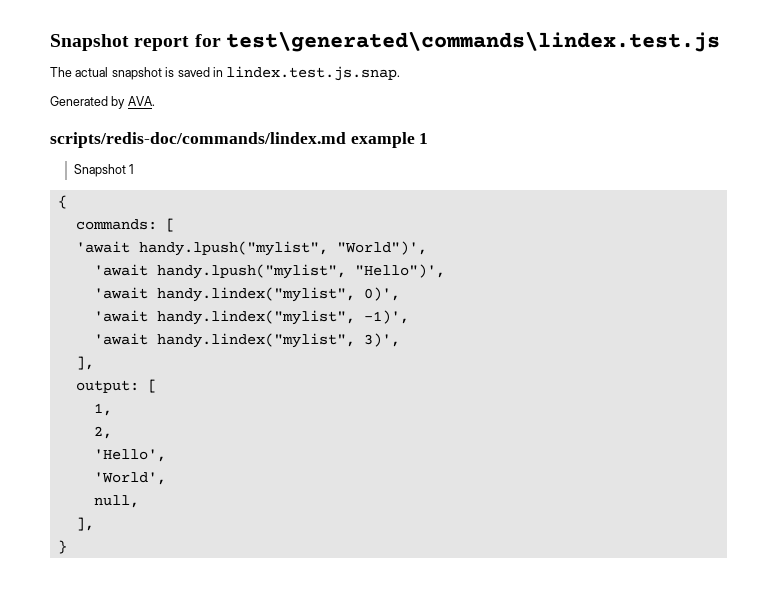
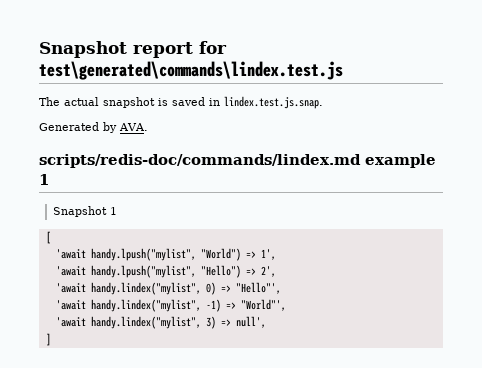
- {
- commands: [
+ [
- 'await handy.lpush("mylist", "World")',
- 'await handy.lpush("mylist", "Hello")',
- 'await handy.lindex("mylist", 0)',
- 'await handy.lindex("mylist", -1)',
- 'await handy.lindex("mylist", 3)',
- ],
- output: [
- 1,
- 2,
- 'Hello',
- 'World',
- null,
- ],
- }
+ 'await handy.lpush("mylist", "World") => 1',
+ 'await handy.lpush("mylist", "Hello") => 2',
+ 'await handy.lindex("mylist", 0) => "Hello"',
+ 'await handy.lindex("mylist", -1) => "World"',
+ 'await handy.lindex("mylist", 3) => null',
+ ]

